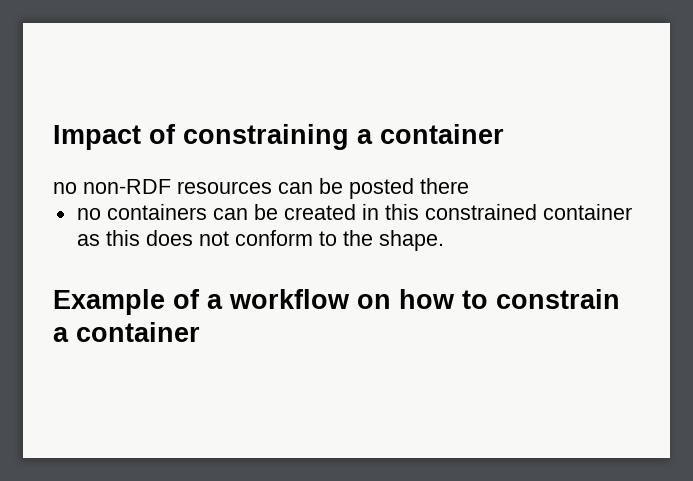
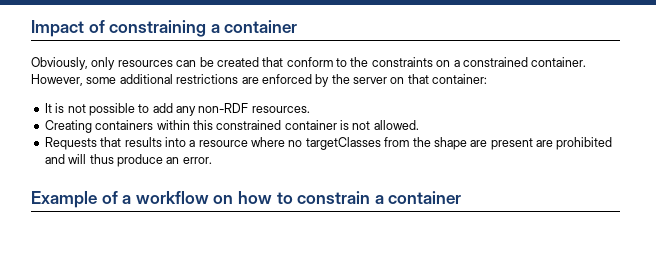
- no non-RDF resources can be posted there
- no containers can be created in this constrained container as this does not conform to the shape.
+ Obviously, only resources can be created that conform to the constraints on a constrained container. However, some additional restrictions are enforced by the server on that container:
+ It is not possible to add any non-RDF resources.
+ Creating containers within this constrained container is not allowed.
+ Requests that results into a resource where no targetClasses from the shape are present are prohibited and will thus produce an error.

